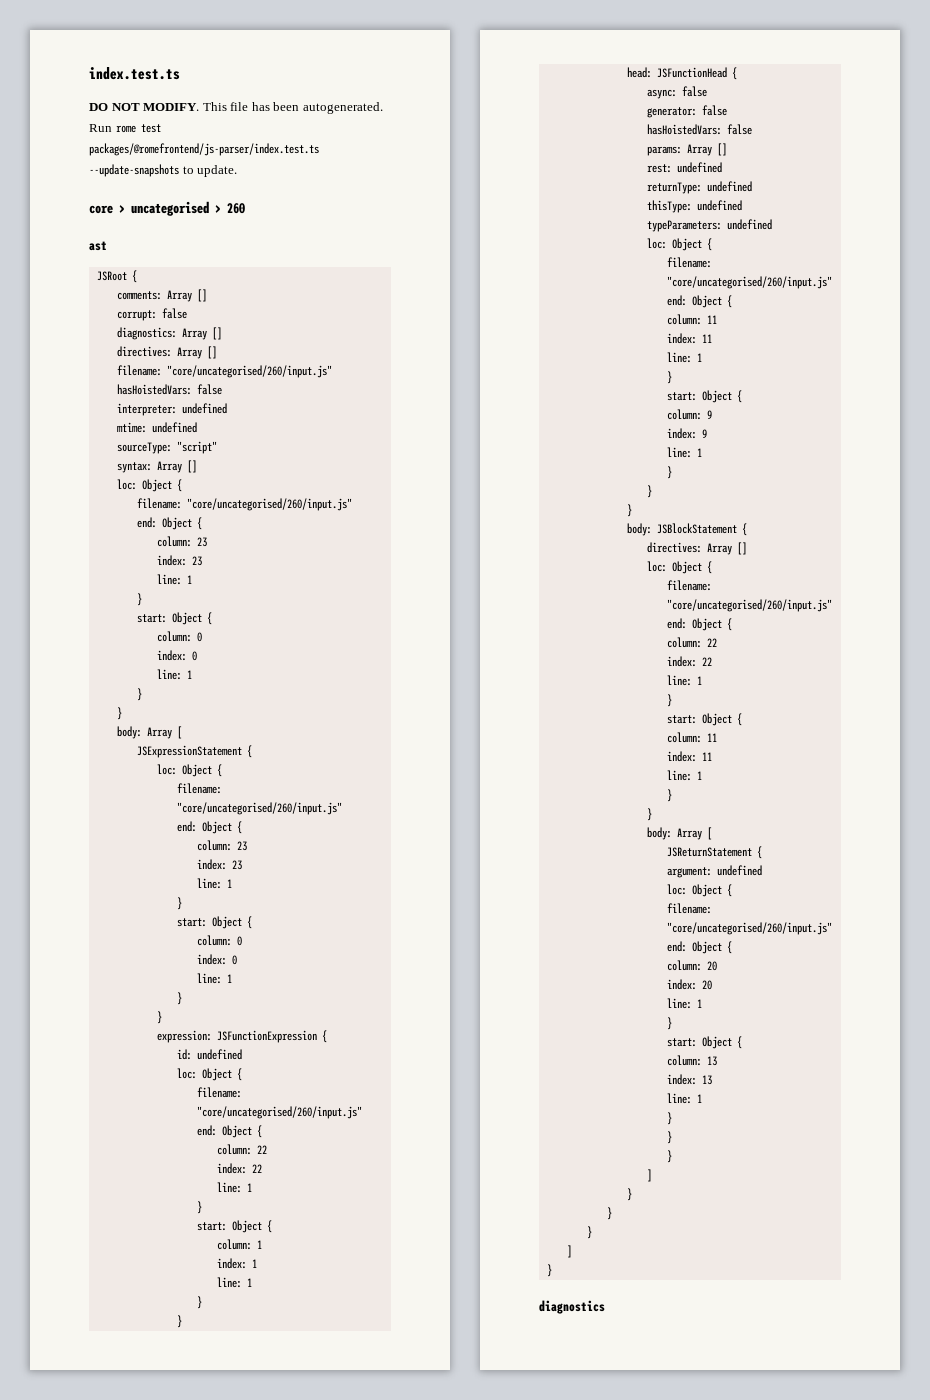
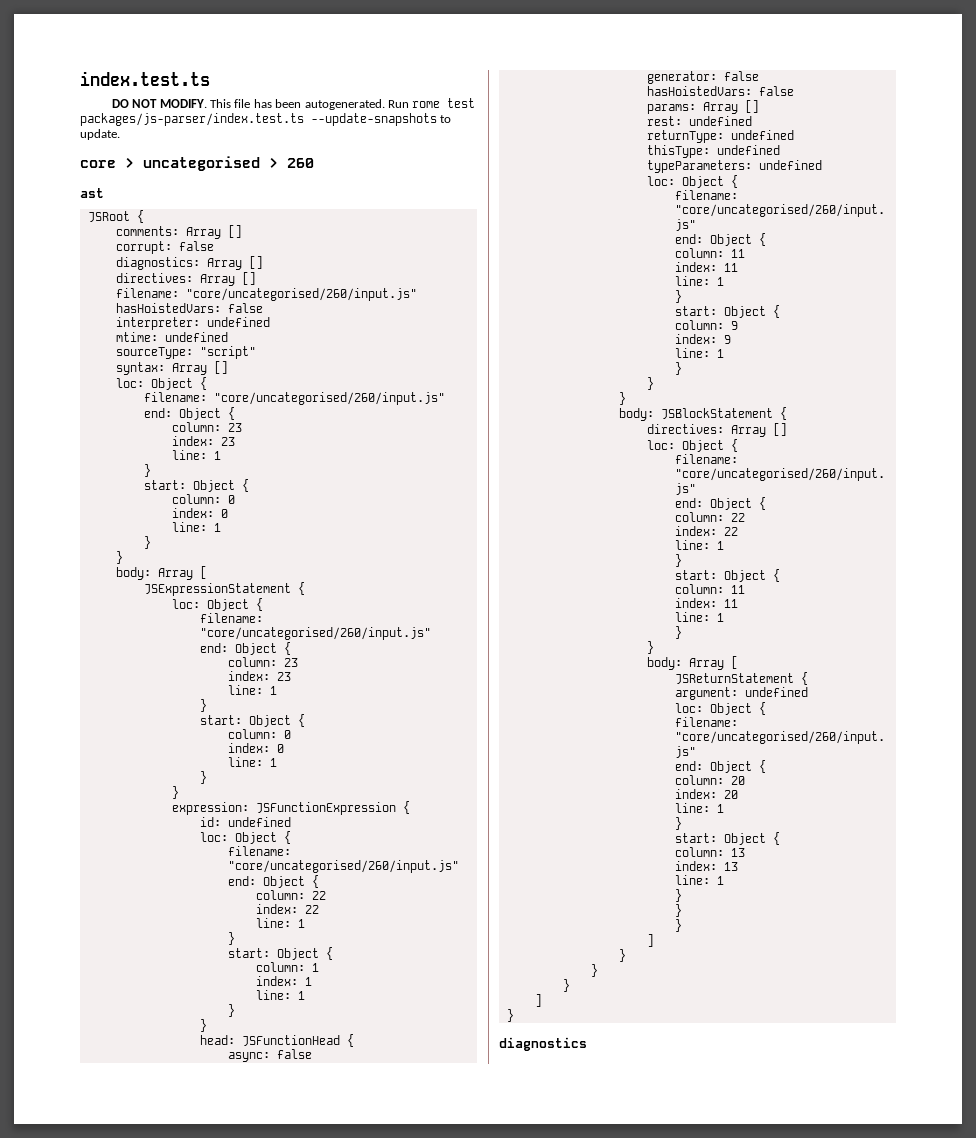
- Run rome test packages/@romefrontend/js-parser/index.test.ts --update-snapshots to update.
+ Run rome test packages/js-parser/index.test.ts --update-snapshots to update.

